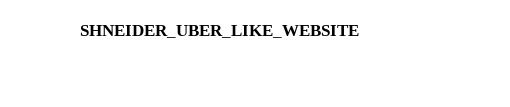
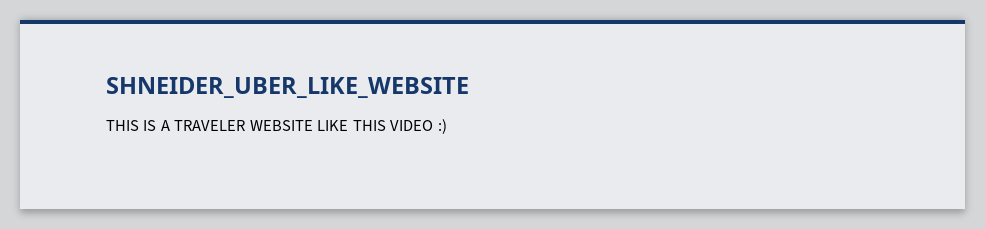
+ THIS IS A TRAVELER WEBSITE LIKE THIS VIDEO :)

